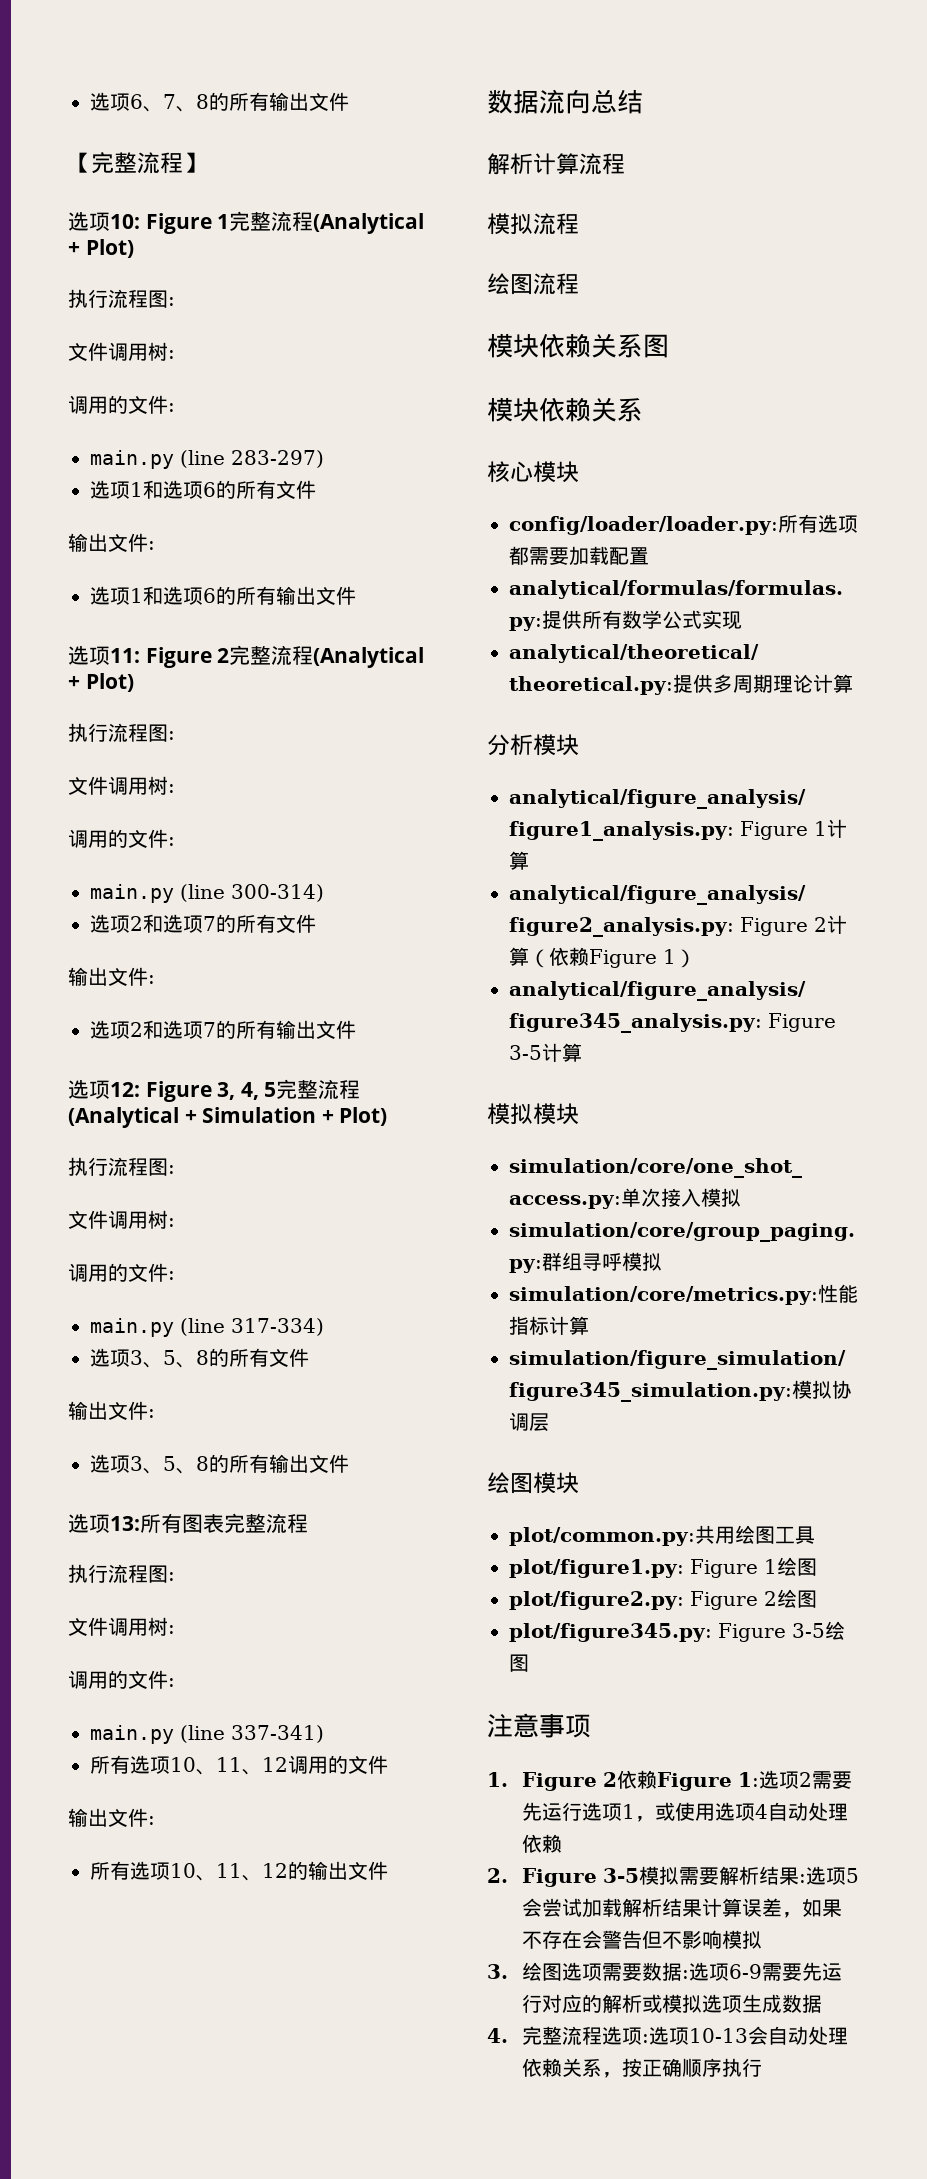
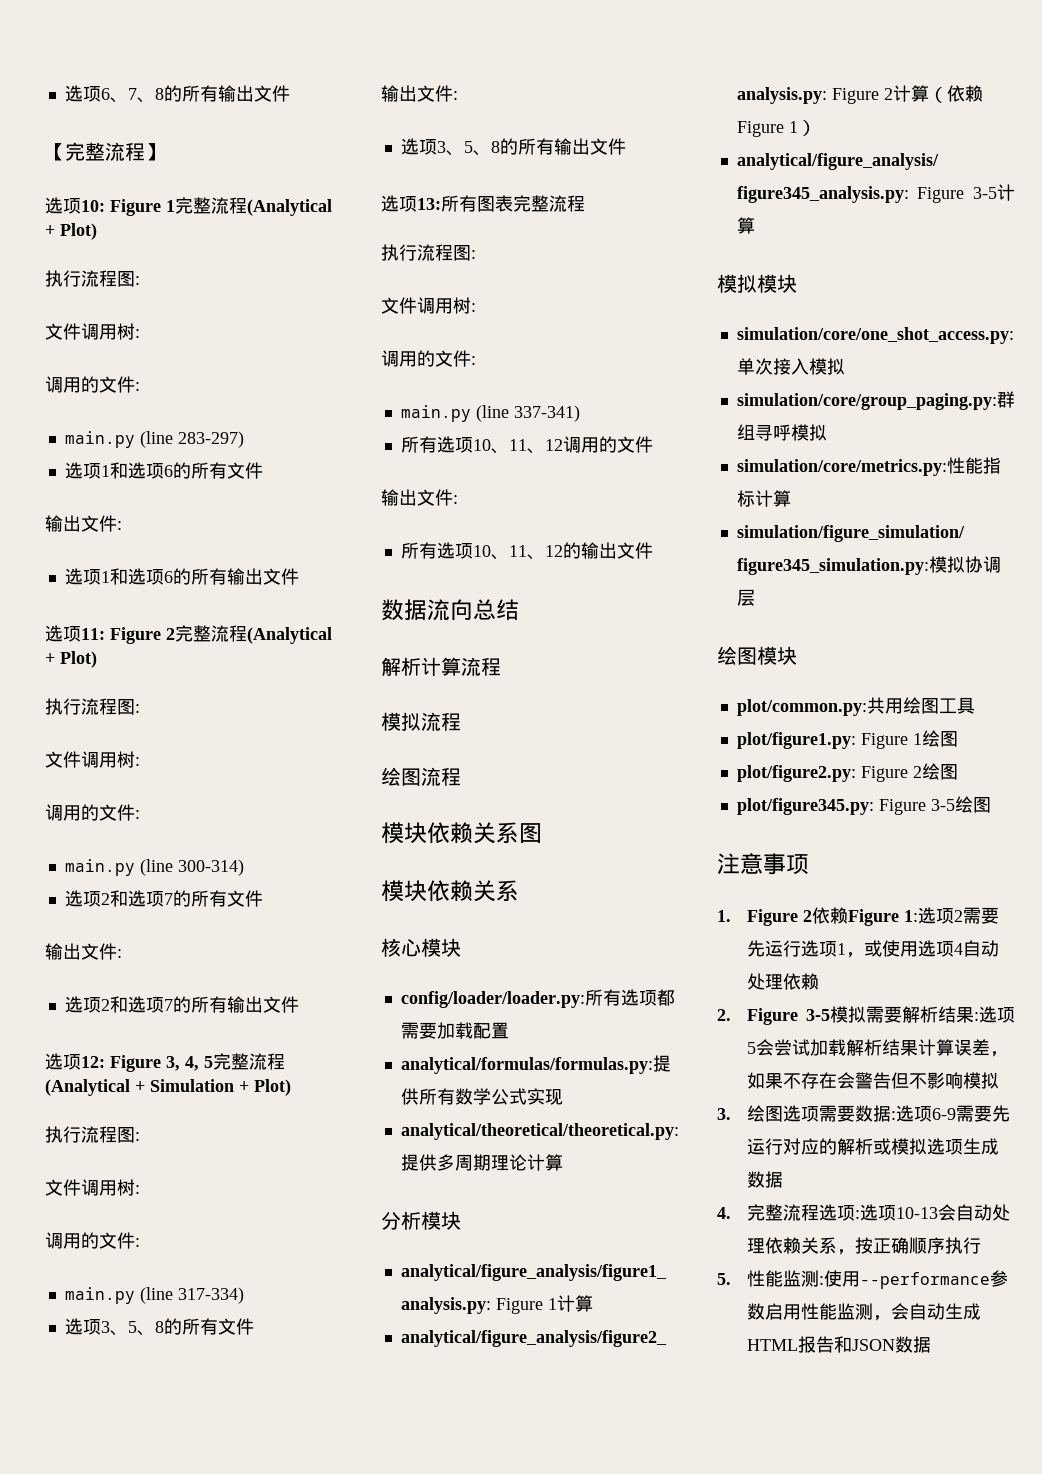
+ 5.性能监测:使用--performance参数启用性能监测，会自动生成HTML报告和JSON数据

